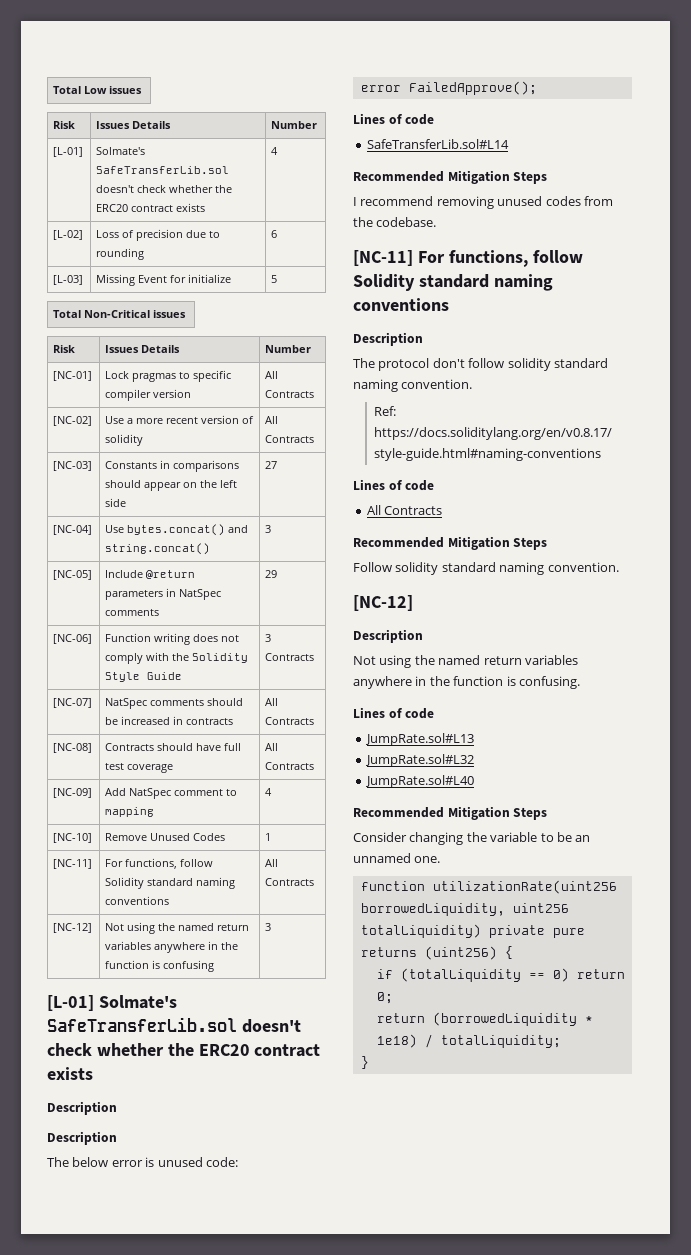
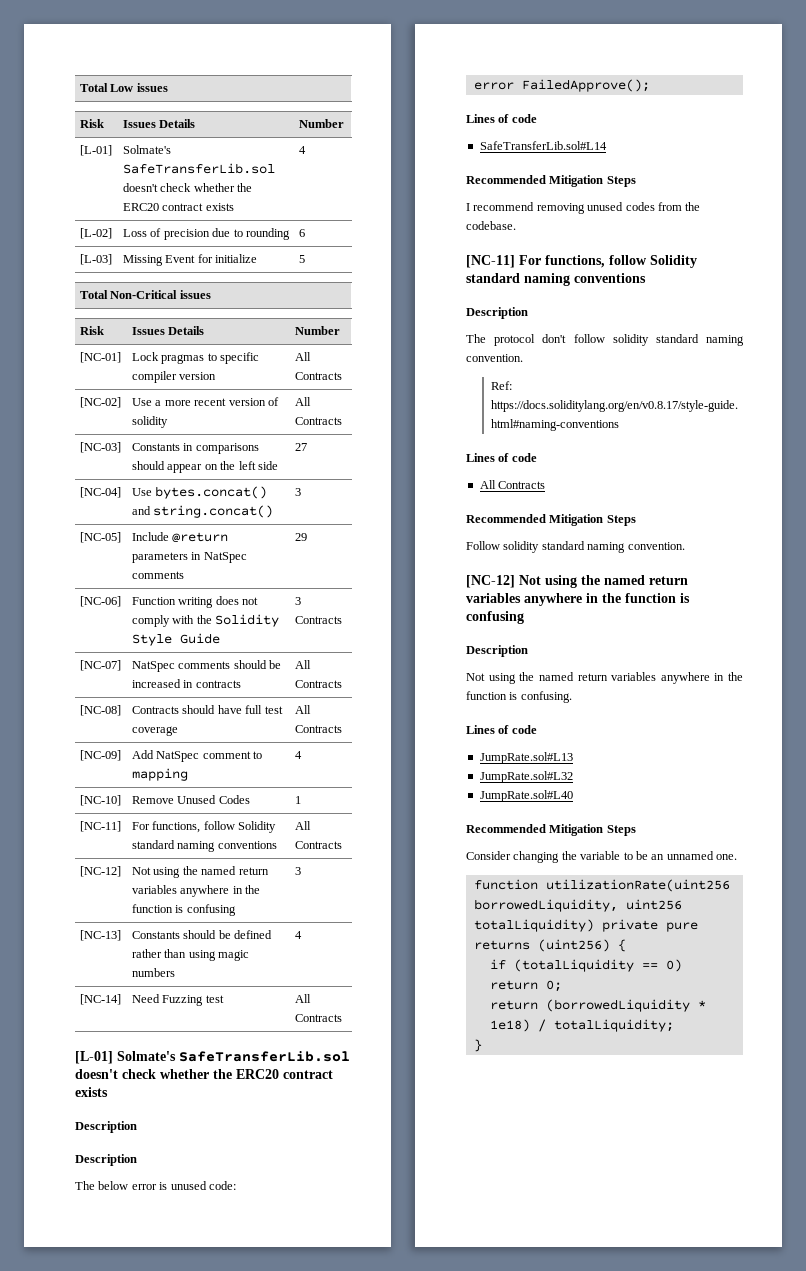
+ [NC-13] | Constants should be defined rather than using magic numbers | 4
+ [NC-14] | Need Fuzzing test | All Contracts
  Follow solidity standard naming convention.
- [NC-12]
+ [NC-12] Not using the named return variables anywhere in the function is confusing

